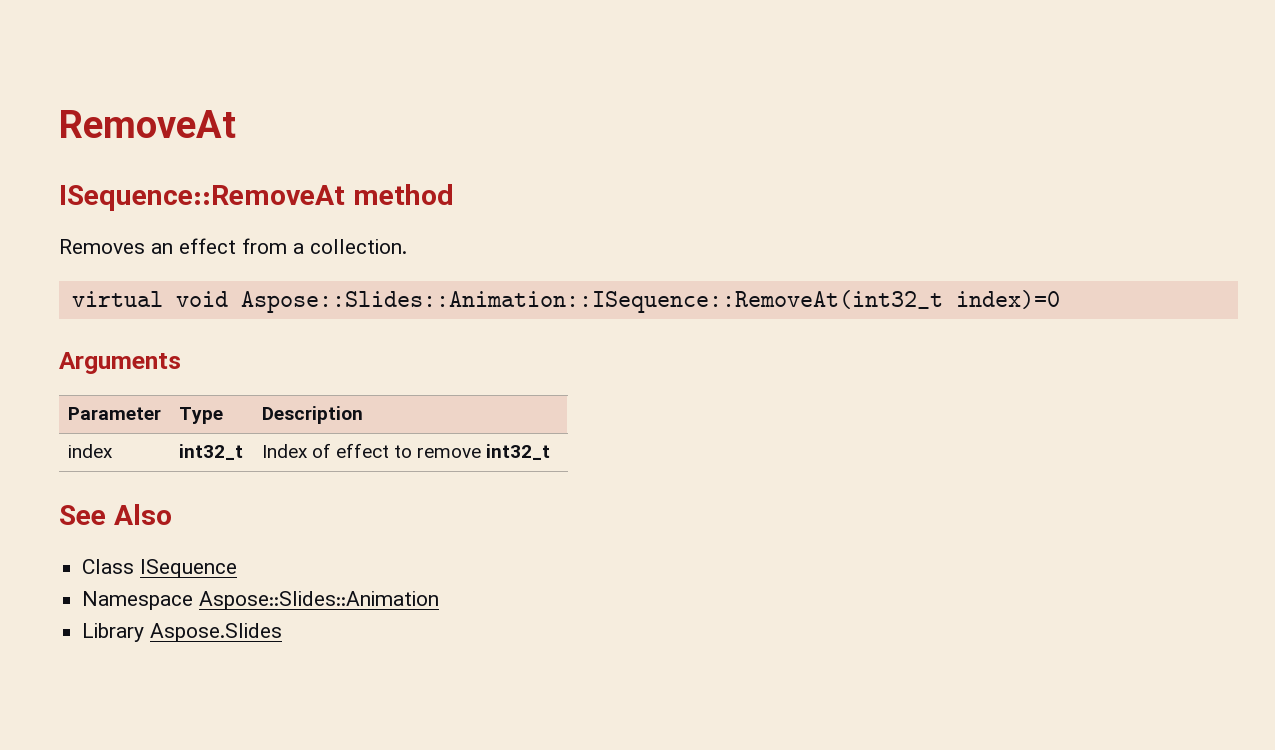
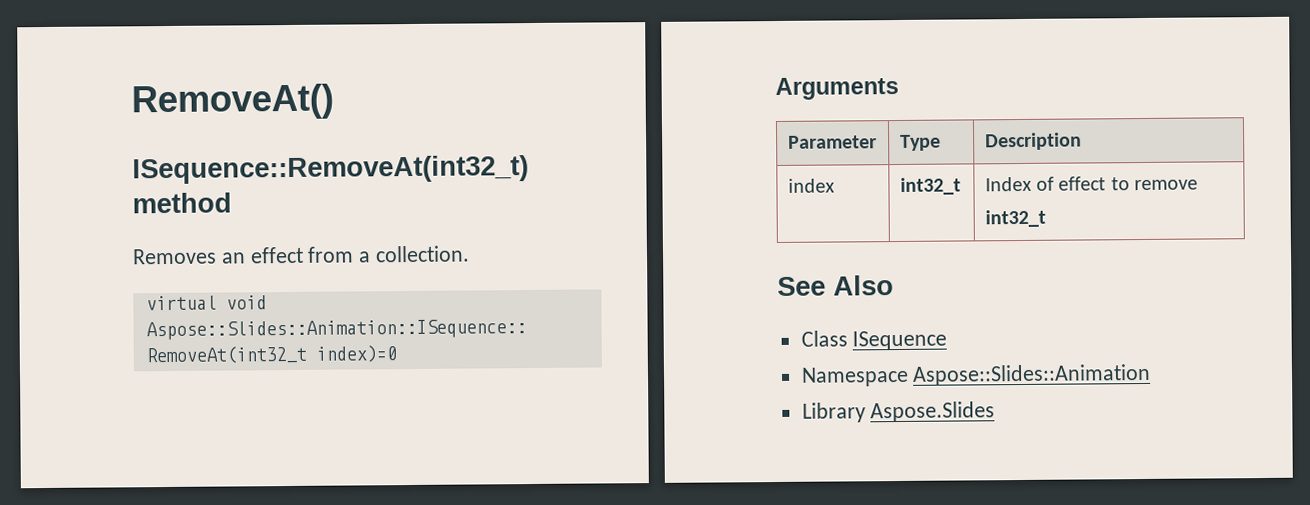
- RemoveAt
- ISequence::RemoveAt method
+ RemoveAt()
+ ISequence::RemoveAt(int32_t) method

